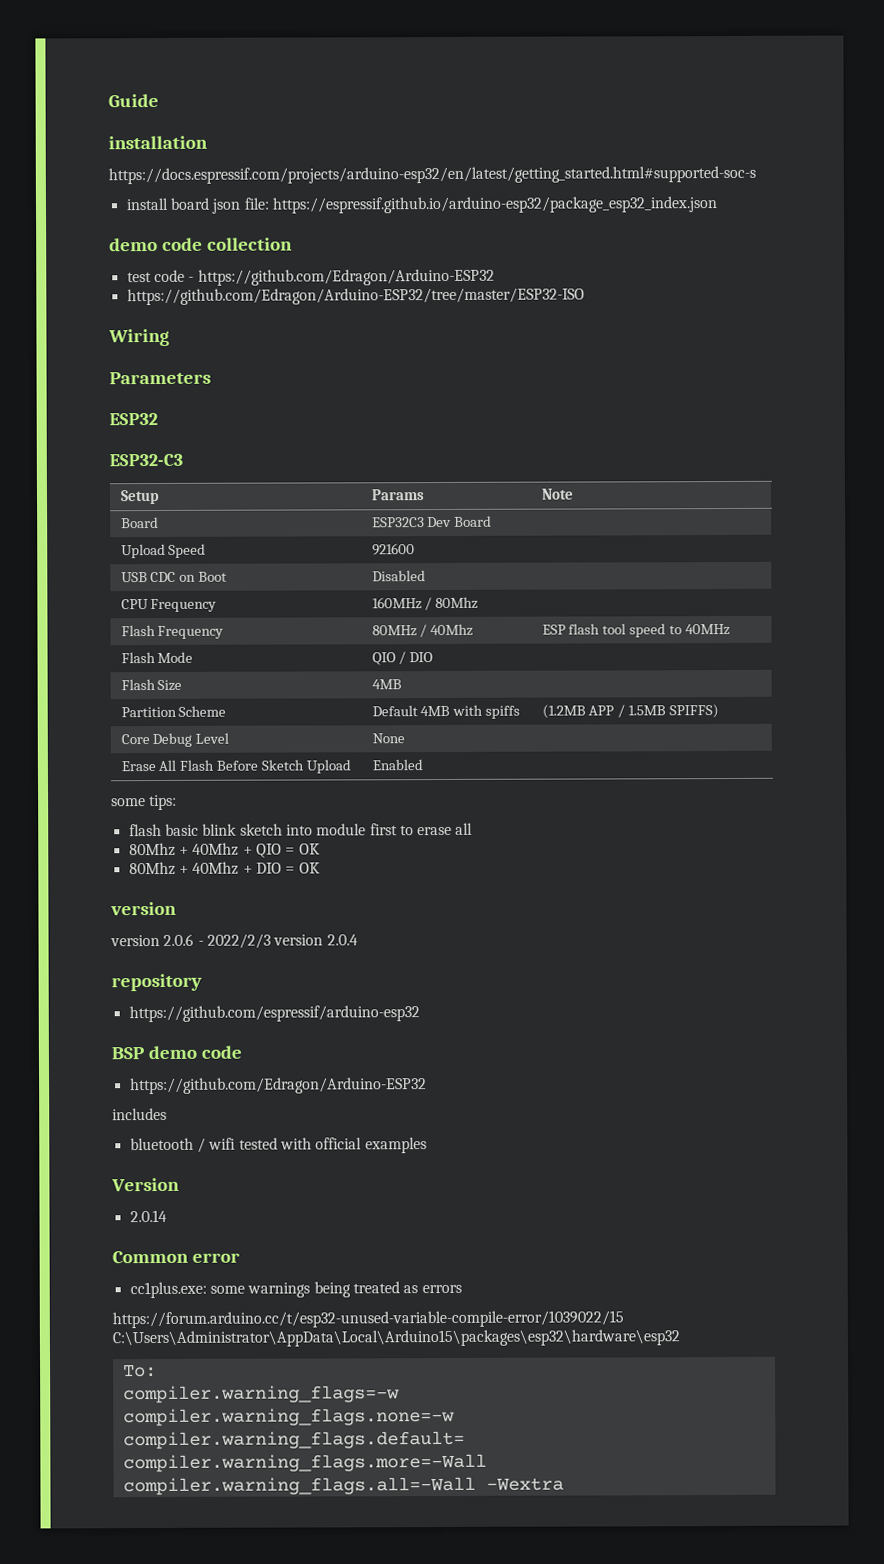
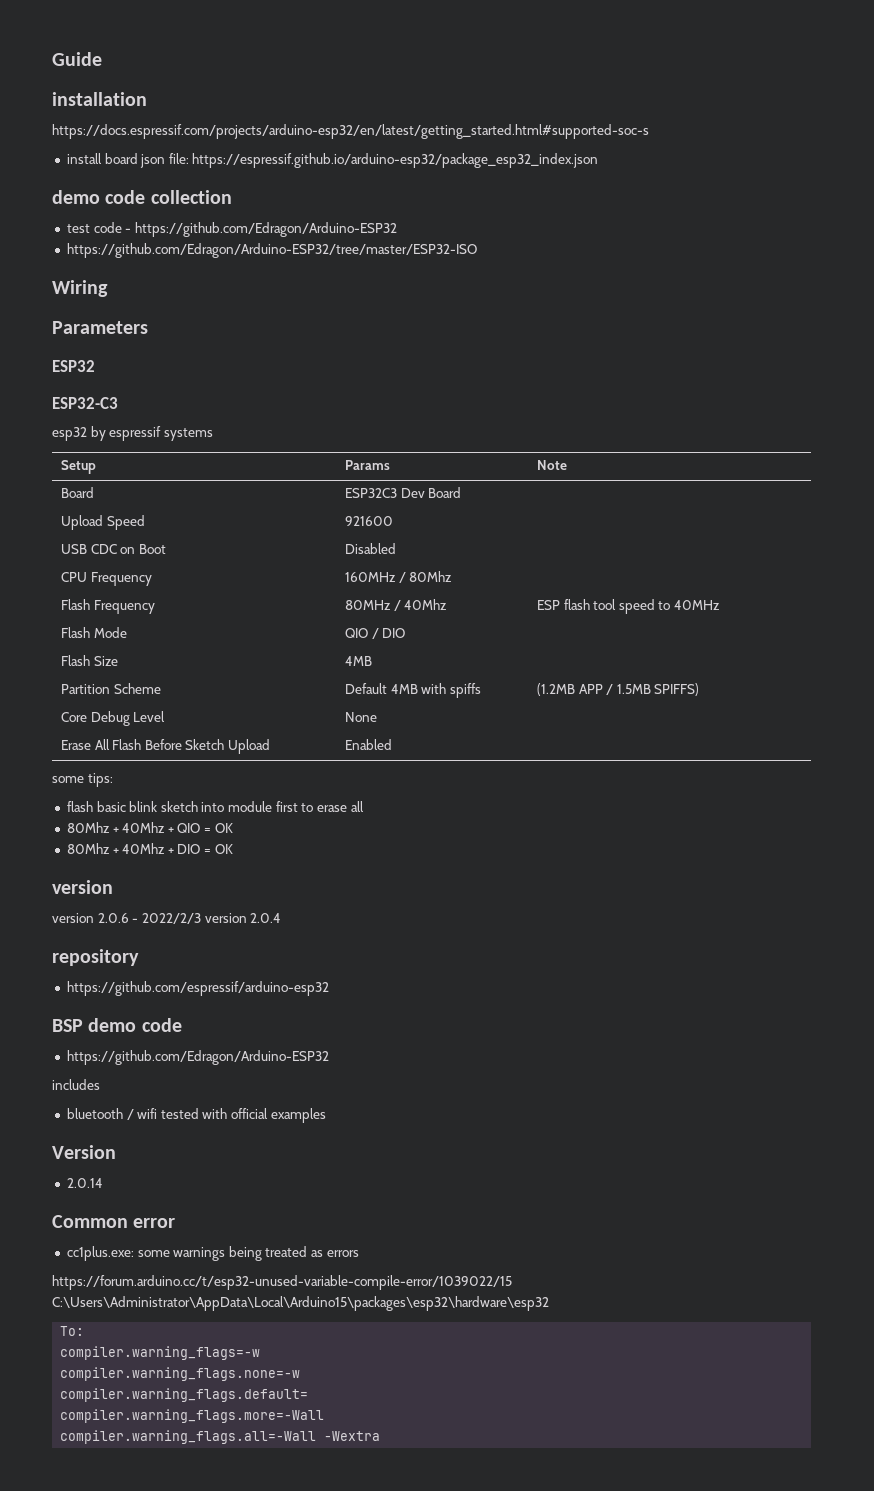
+ esp32 by espressif systems

